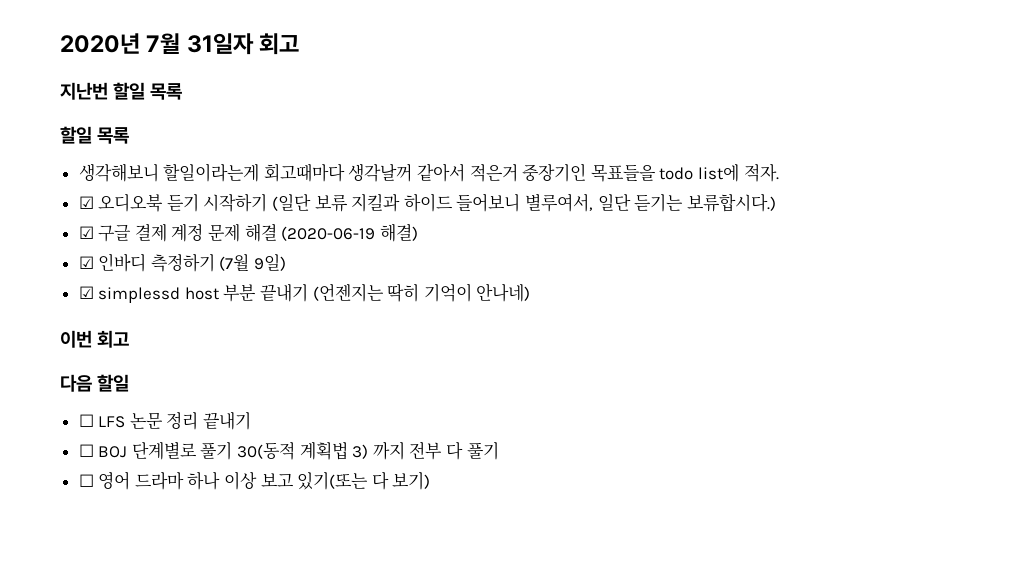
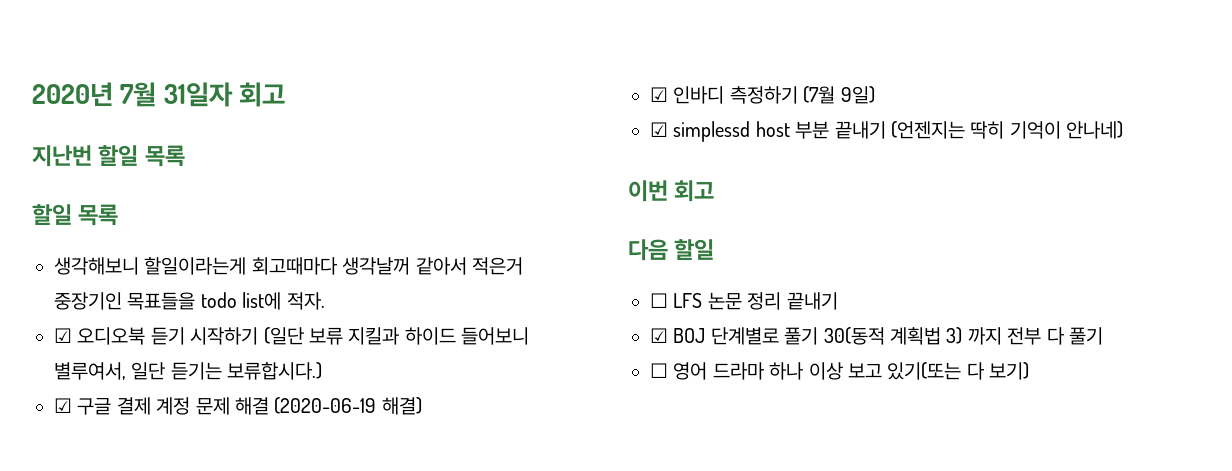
- ☐ BOJ 단계별로 풀기 30(동적 계획법 3) 까지 전부 다 풀기
+ ☑ BOJ 단계별로 풀기 30(동적 계획법 3) 까지 전부 다 풀기

